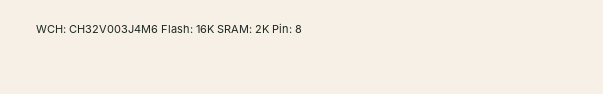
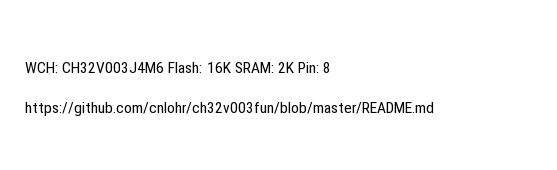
+ https://github.com/cnlohr/ch32v003fun/blob/master/README.md

